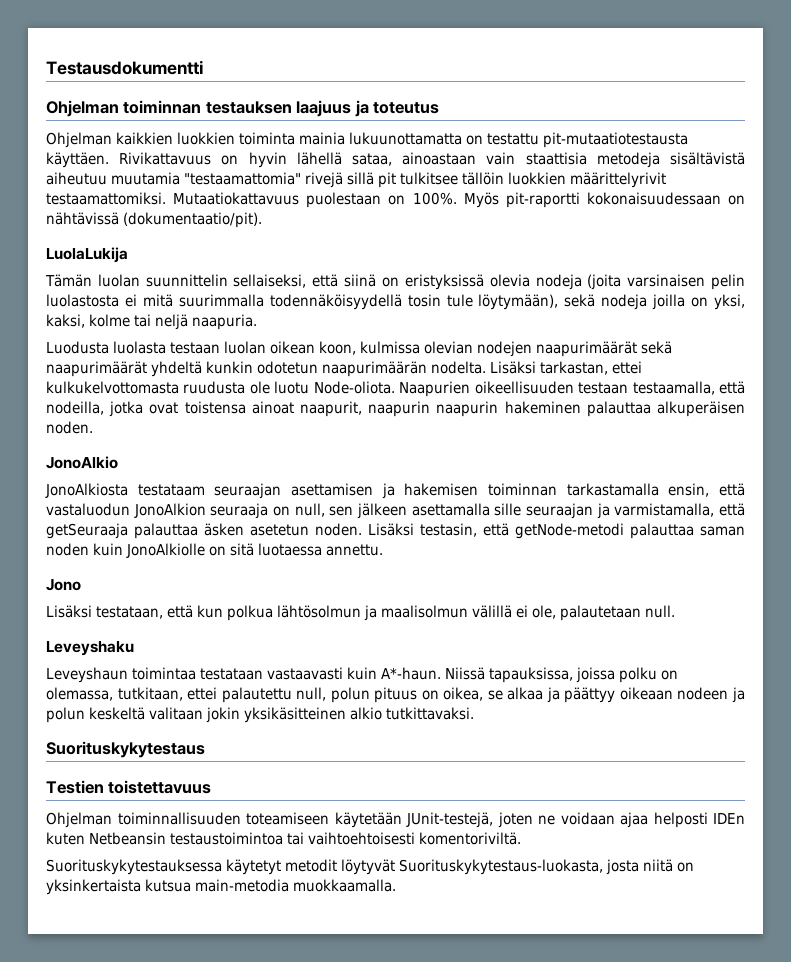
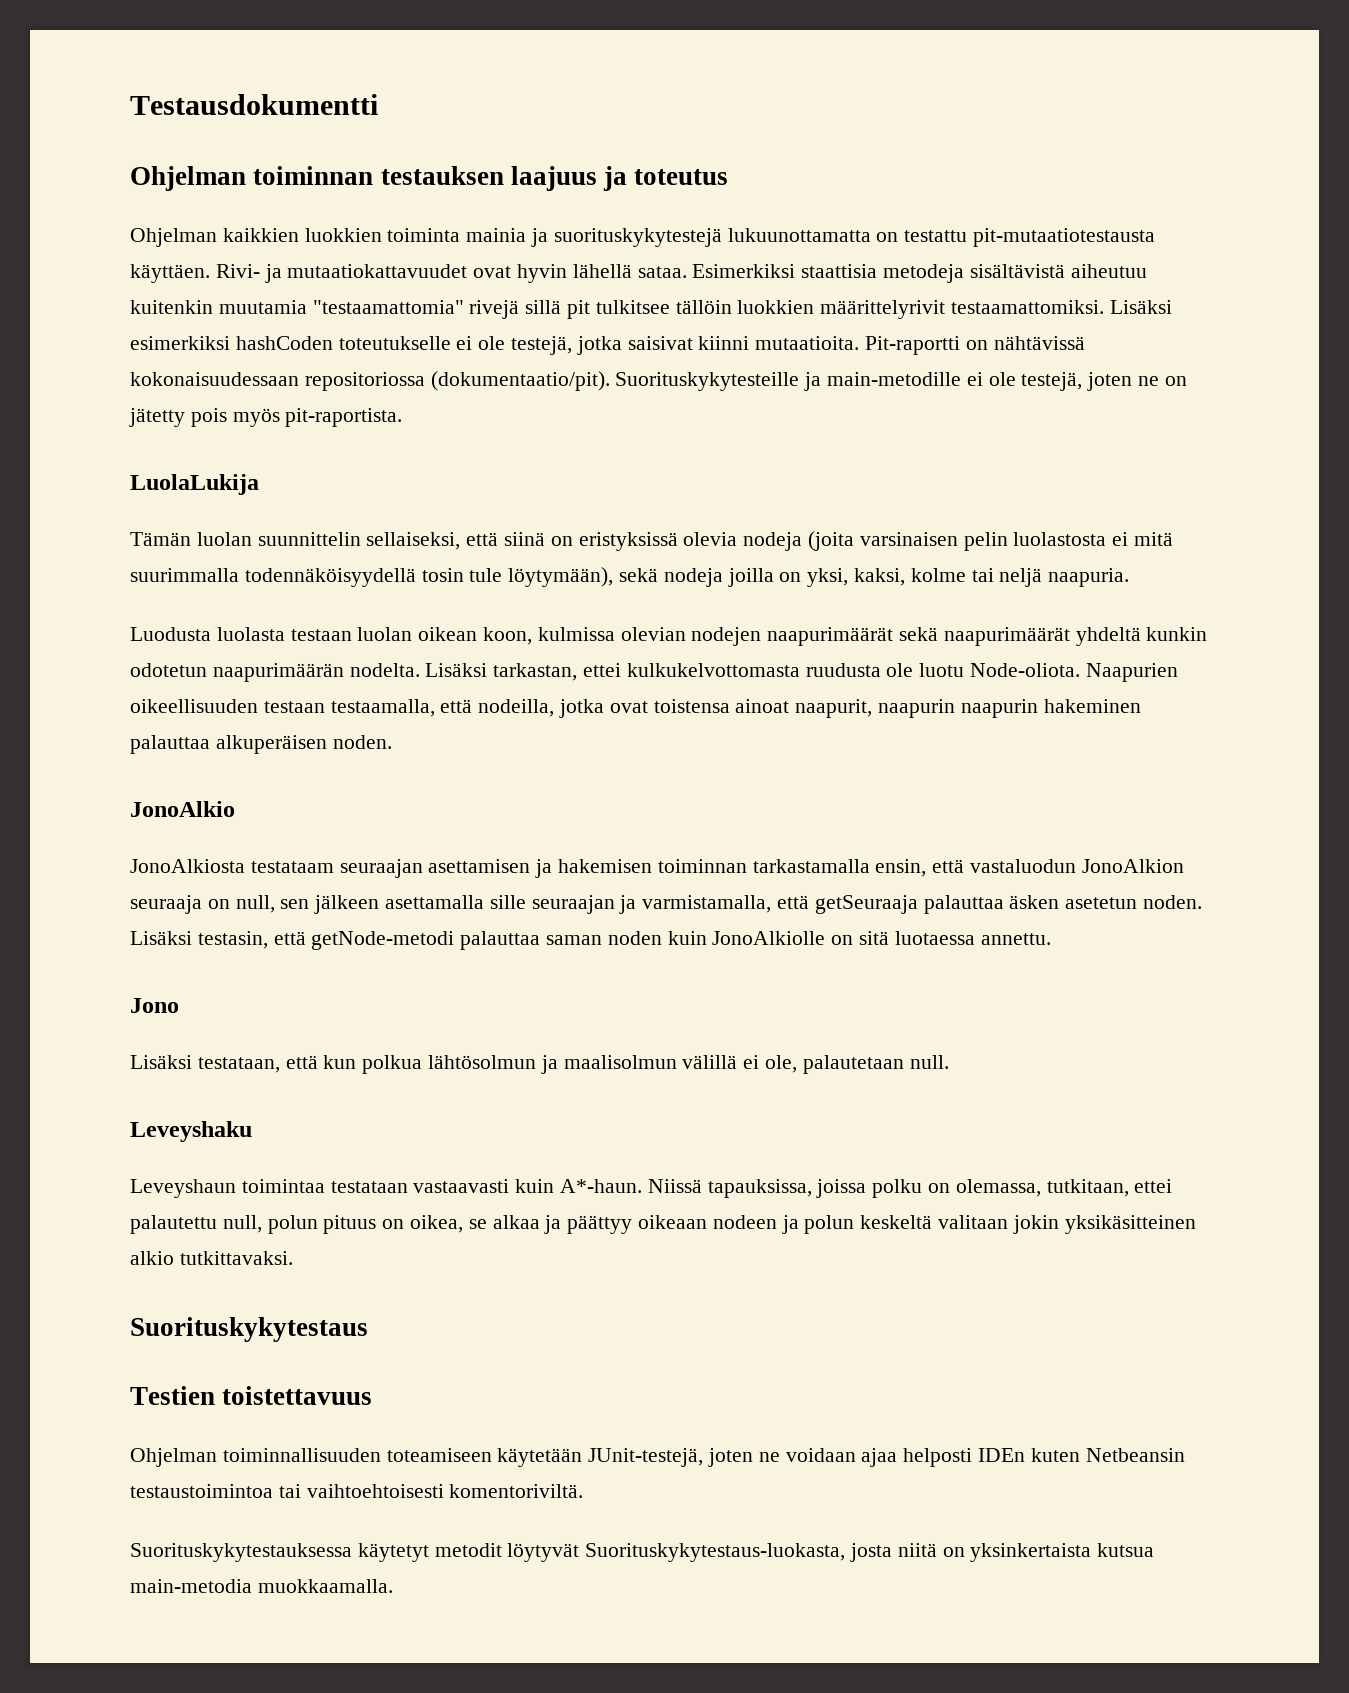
- Ohjelman kaikkien luokkien toiminta mainia lukuunottamatta on testattu pit-mutaatiotestausta käyttäen.
+ Ohjelman kaikkien luokkien toiminta mainia ja suorituskykytestejä lukuunottamatta on testattu pit-mutaatiotestausta käyttäen.
- Rivikattavuus on hyvin lähellä sataa, ainoastaan vain staattisia metodeja sisältävistä aiheutuu muutamia "testaamattomia" rivejä sillä pit tulkitsee tällöin luokkien määrittelyrivit testaamattomiksi.
+ Rivi- ja mutaatiokattavuudet ovat hyvin lähellä sataa. Esimerkiksi staattisia metodeja sisältävistä aiheutuu kuitenkin muutamia "testaamattomia" rivejä sillä pit tulkitsee tällöin luokkien määrittelyrivit testaamattomiksi.
- Mutaatiokattavuus puolestaan on 100%. Myös pit-raportti kokonaisuudessaan on nähtävissä (dokumentaatio/pit).
+ Lisäksi esimerkiksi hashCoden toteutukselle ei ole testejä, jotka saisivat kiinni mutaatioita. Pit-raportti on nähtävissä kokonaisuudessaan repositoriossa (dokumentaatio/pit). Suorituskykytesteille ja main-metodille ei ole testejä, joten ne on jätetty pois myös pit-raportista.

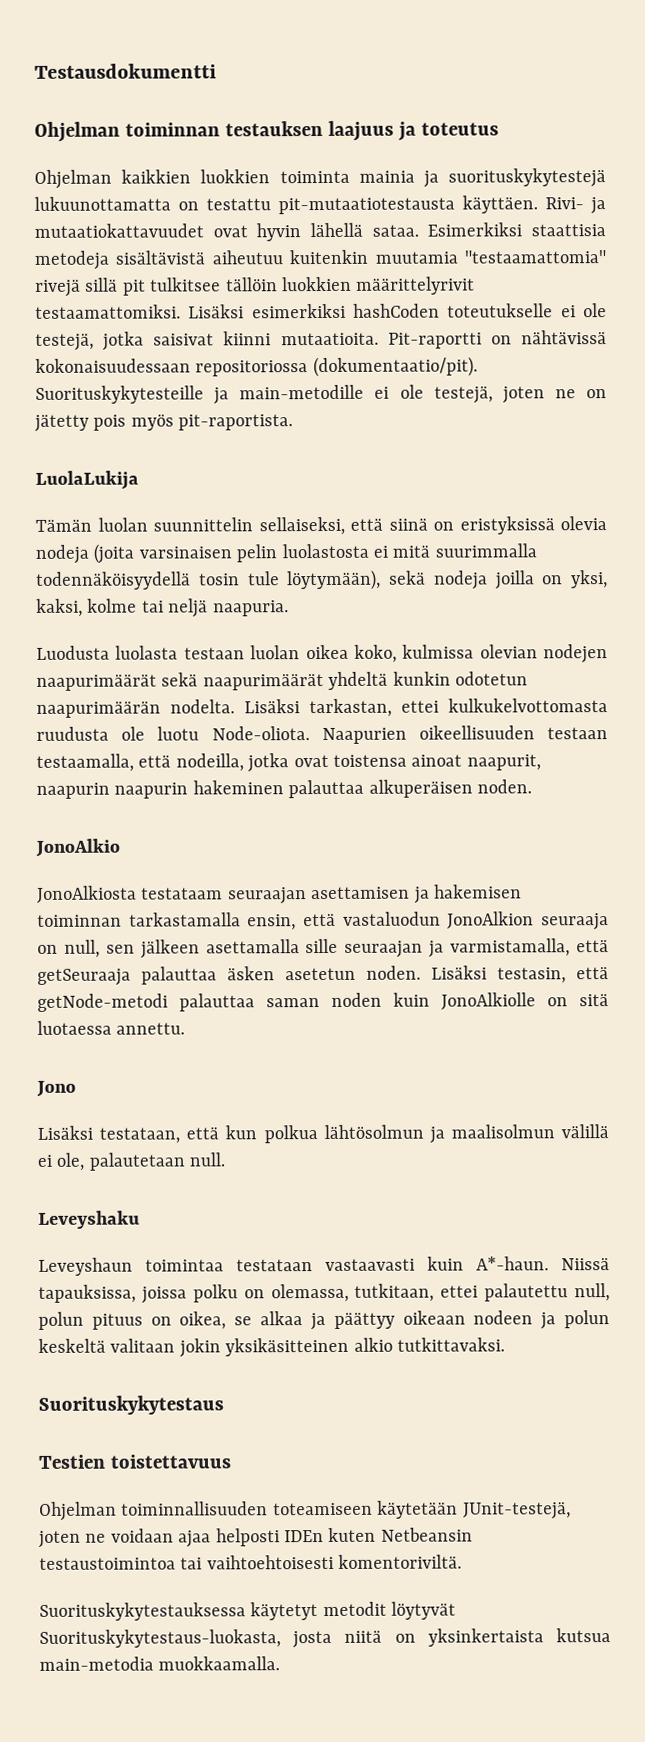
- Luodusta luolasta testaan luolan oikean koon, kulmissa olevian nodejen naapurimäärät sekä naapurimäärät yhdeltä kunkin odotetun naapurimäärän nodelta.
+ Luodusta luolasta testaan luolan oikea koko, kulmissa olevian nodejen naapurimäärät sekä naapurimäärät yhdeltä kunkin odotetun naapurimäärän nodelta.

